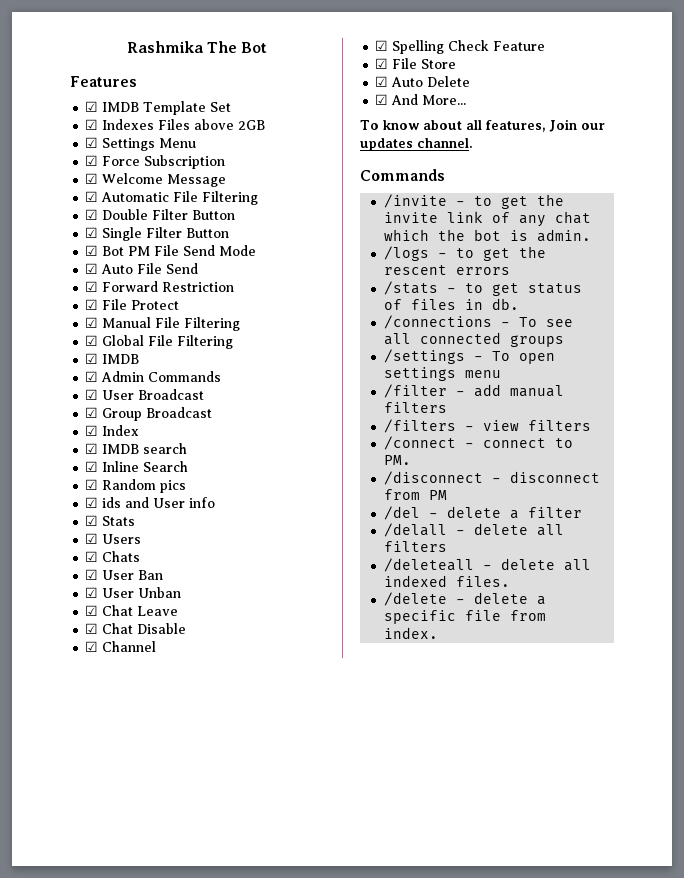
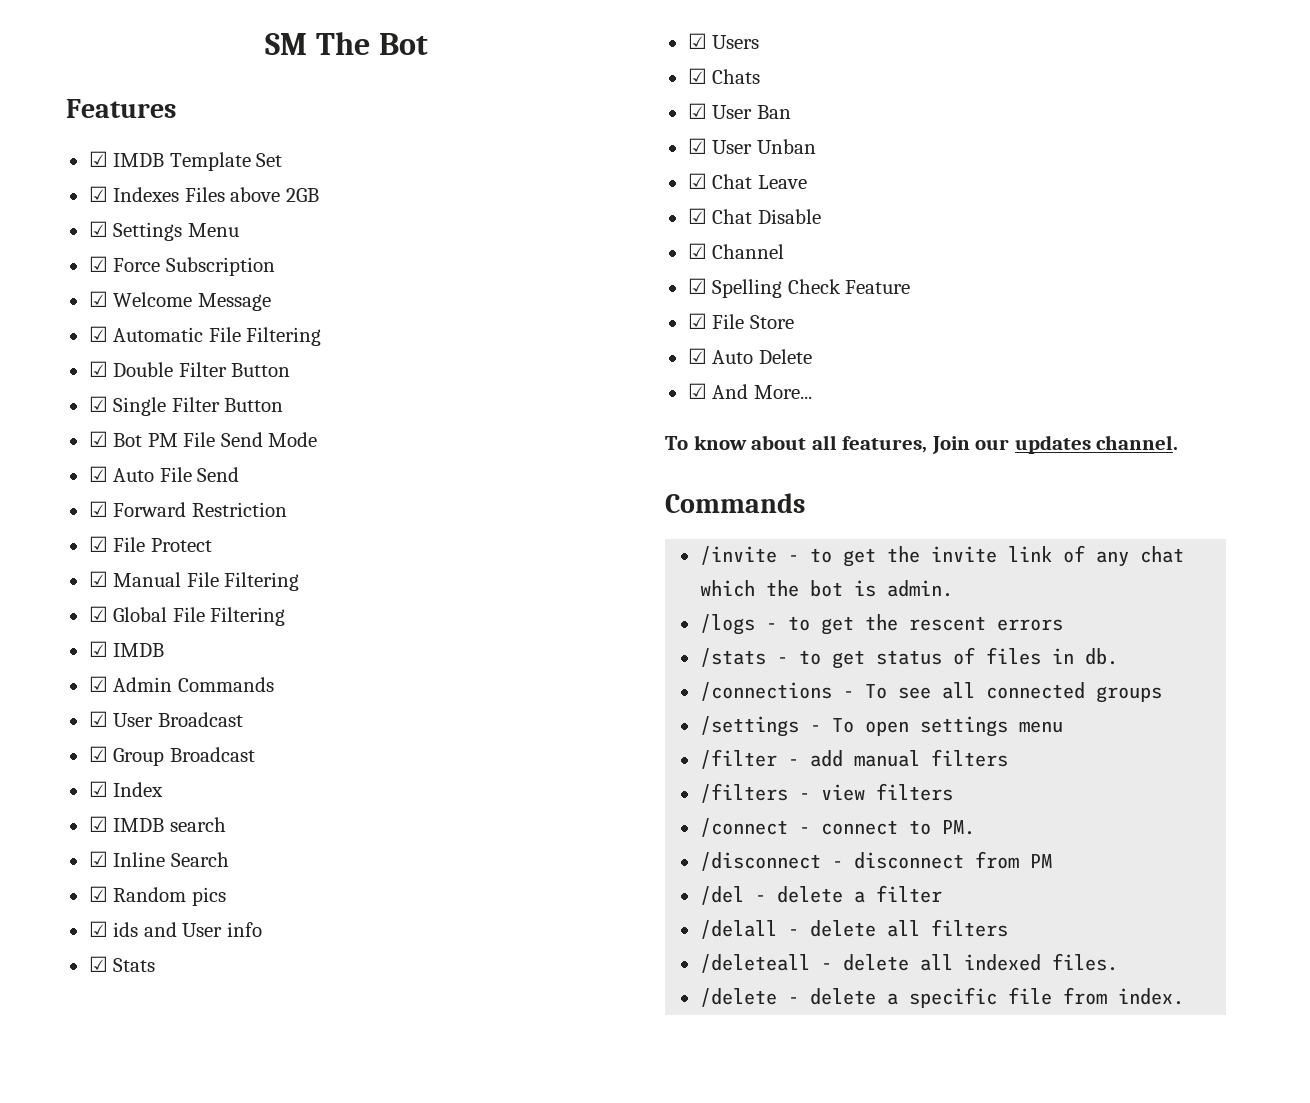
- Rashmika The Bot
+ SM The Bot

